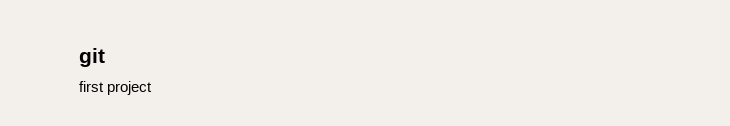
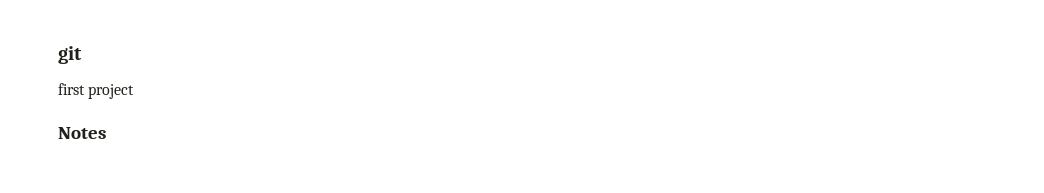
+ Notes

